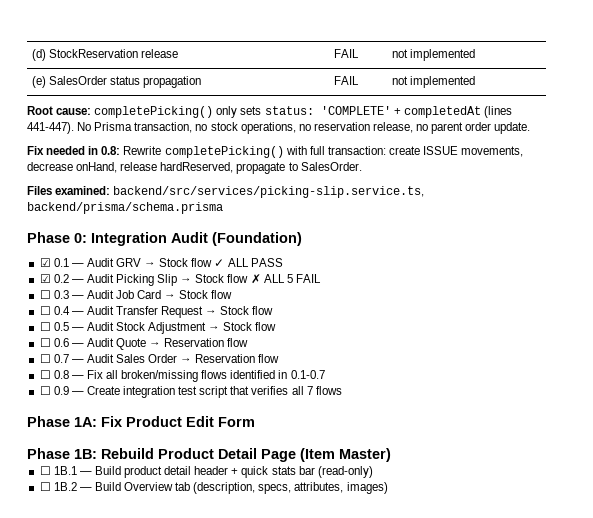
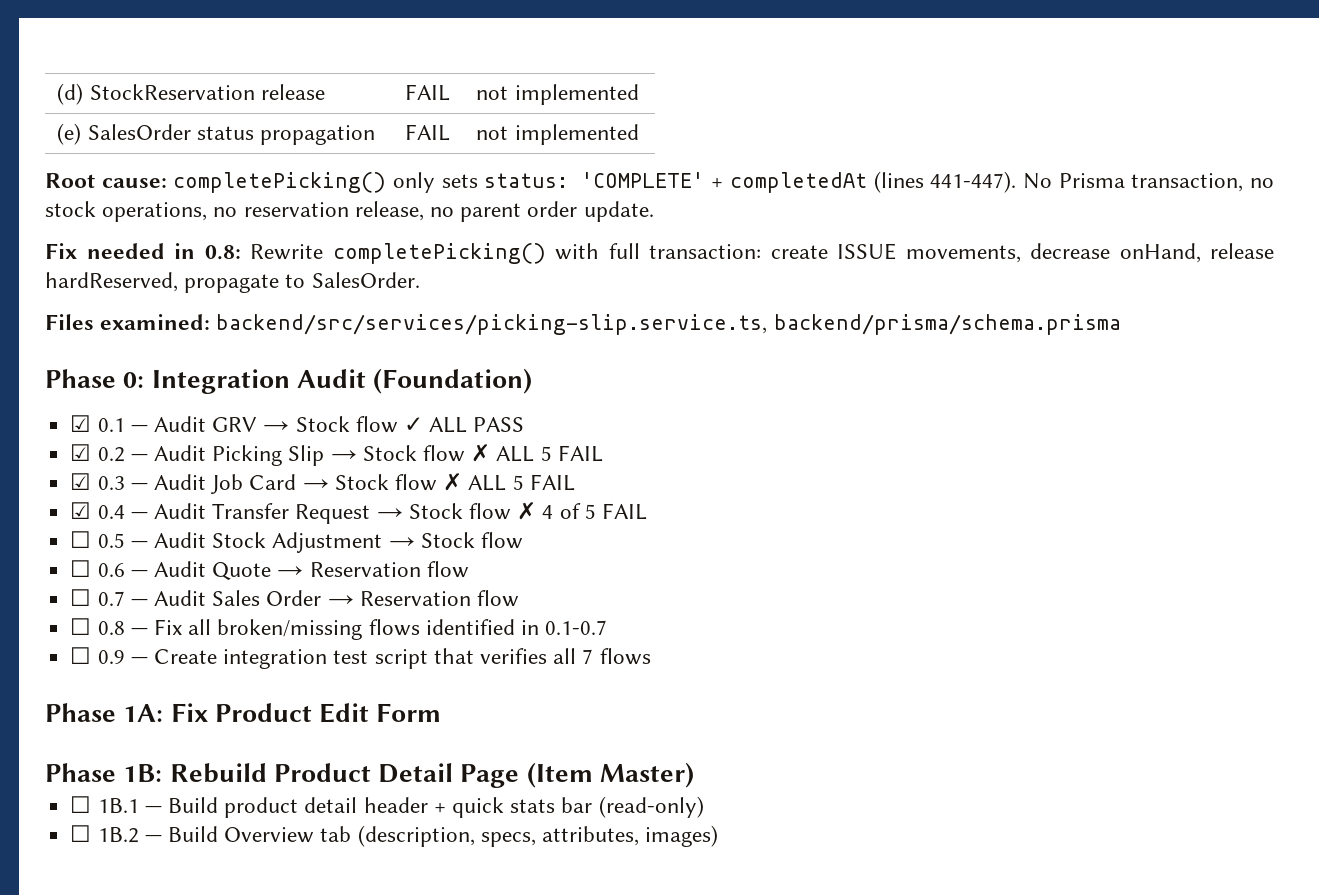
- ☐ 0.3 — Audit Job Card → Stock flow
- ☐ 0.4 — Audit Transfer Request → Stock flow
+ ☑ 0.3 — Audit Job Card → Stock flow ✗ ALL 5 FAIL
+ ☑ 0.4 — Audit Transfer Request → Stock flow ✗ 4 of 5 FAIL

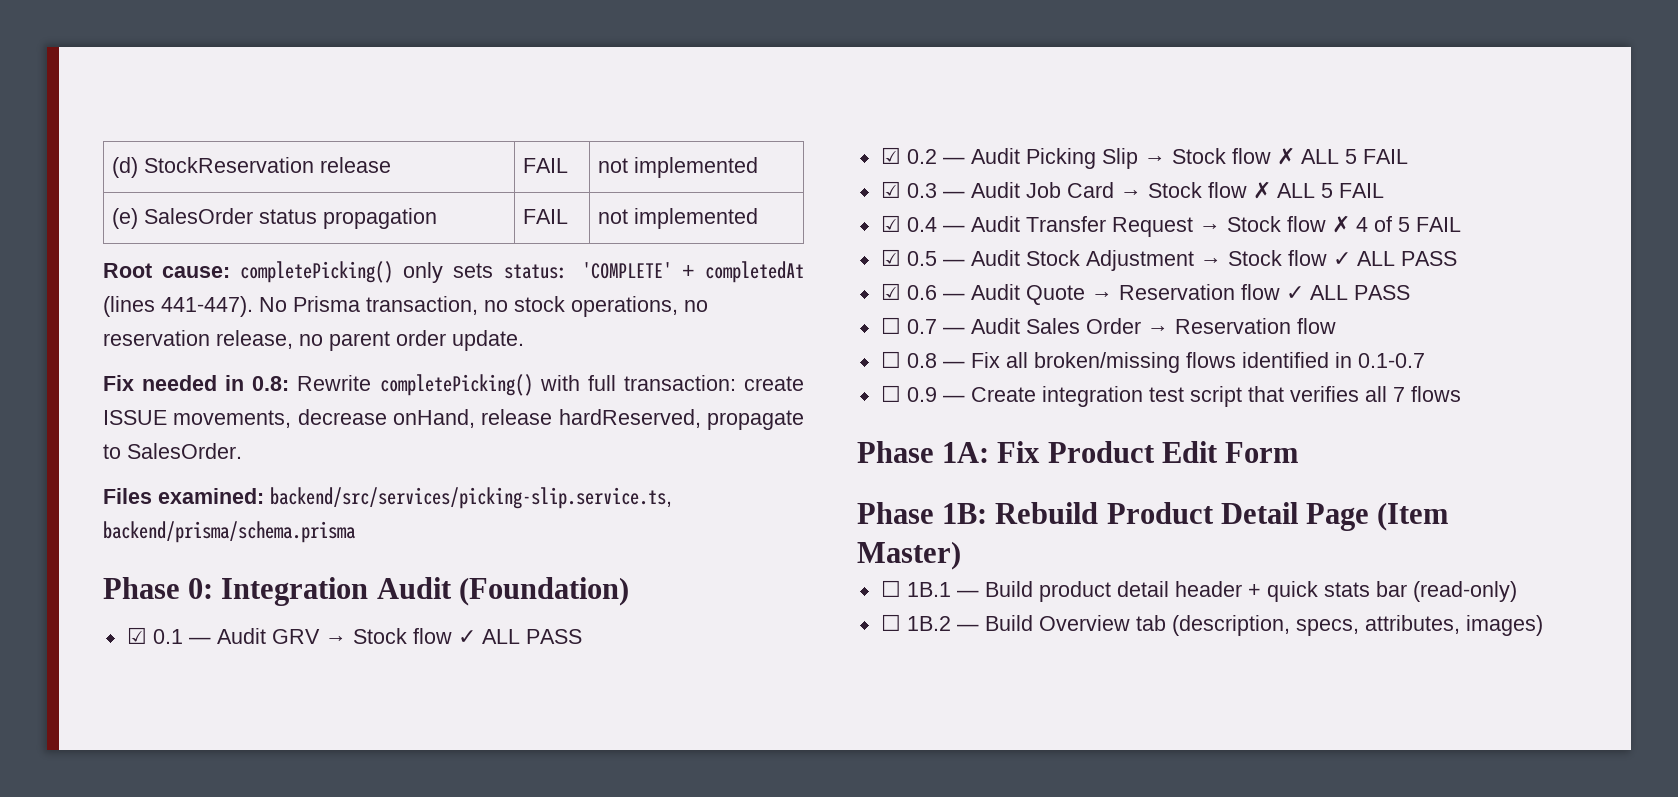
- ☐ 0.5 — Audit Stock Adjustment → Stock flow
- ☐ 0.6 — Audit Quote → Reservation flow
+ ☑ 0.5 — Audit Stock Adjustment → Stock flow ✓ ALL PASS
+ ☑ 0.6 — Audit Quote → Reservation flow ✓ ALL PASS

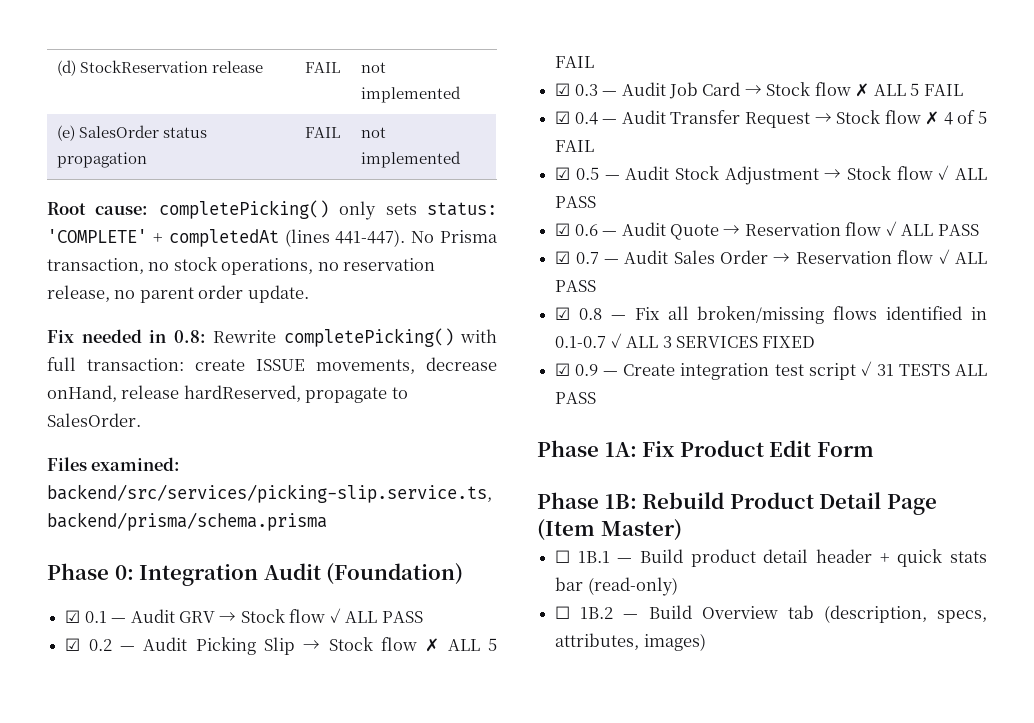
- ☐ 0.7 — Audit Sales Order → Reservation flow
- ☐ 0.8 — Fix all broken/missing flows identified in 0.1-0.7
- ☐ 0.9 — Create integration test script that verifies all 7 flows
+ ☑ 0.7 — Audit Sales Order → Reservation flow ✓ ALL PASS
+ ☑ 0.8 — Fix all broken/missing flows identified in 0.1-0.7 ✓ ALL 3 SERVICES FIXED
+ ☑ 0.9 — Create integration test script ✓ 31 TESTS ALL PASS

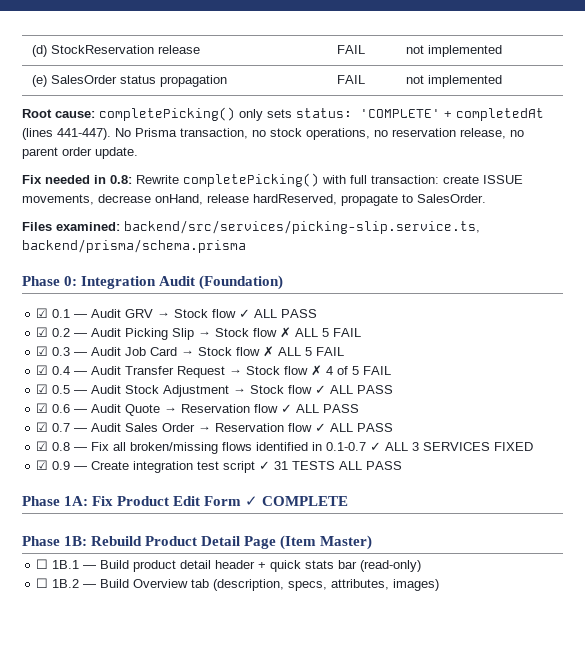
- Phase 1A: Fix Product Edit Form
+ Phase 1A: Fix Product Edit Form ✓ COMPLETE

